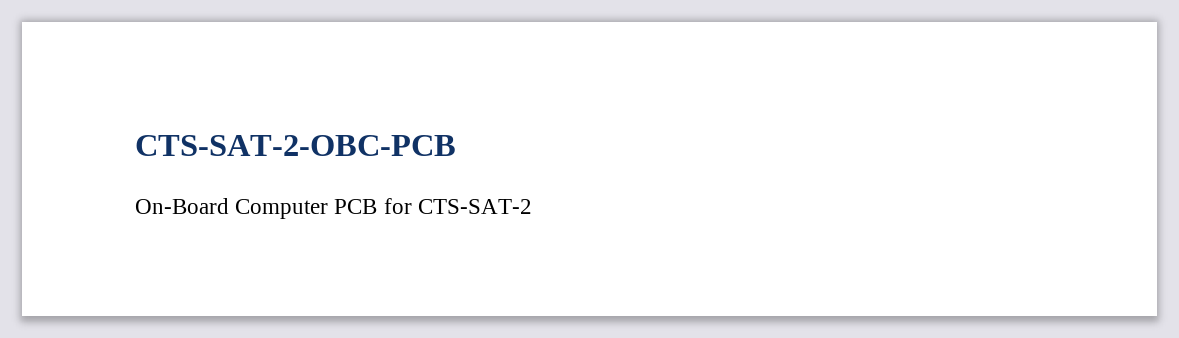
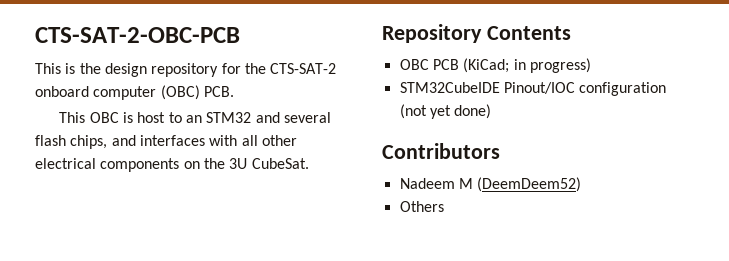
- On-Board Computer PCB for CTS-SAT-2
+ This is the design repository for the CTS-SAT-2 onboard computer (OBC) PCB.
+ This OBC is host to an STM32 and several flash chips, and interfaces with all other electrical components on the 3U CubeSat.
+ Repository Contents
+ OBC PCB (KiCad; in progress)
+ STM32CubeIDE Pinout/IOC configuration (not yet done)
+ Contributors
+ Nadeem M (DeemDeem52)
+ Others

